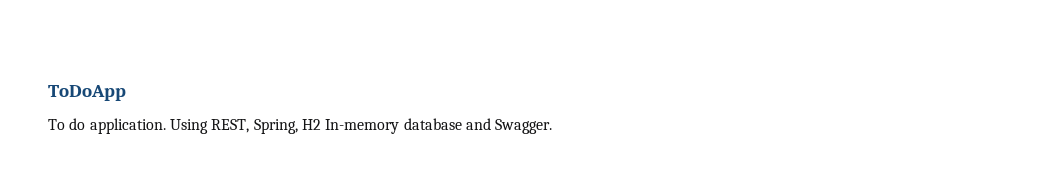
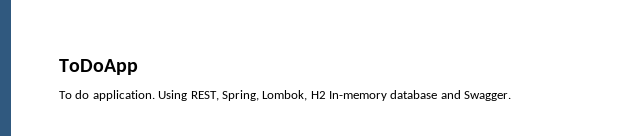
- Using REST, Spring, H2 In-memory database and Swagger.
+ Using REST, Spring, Lombok, H2 In-memory database and Swagger.

